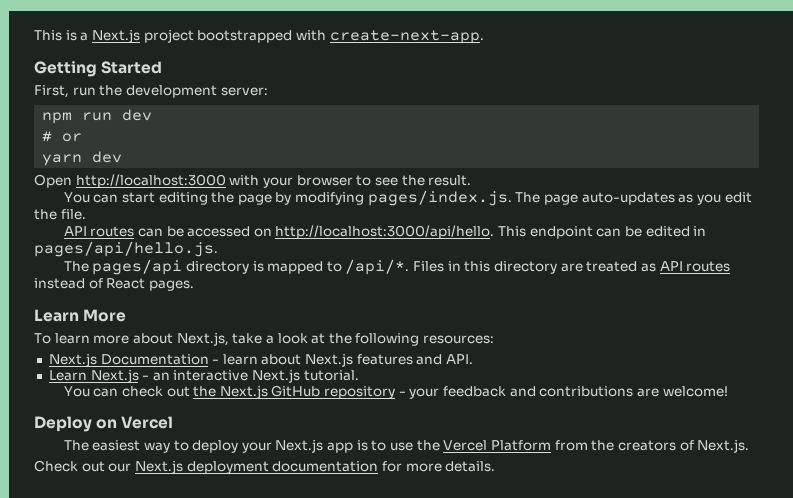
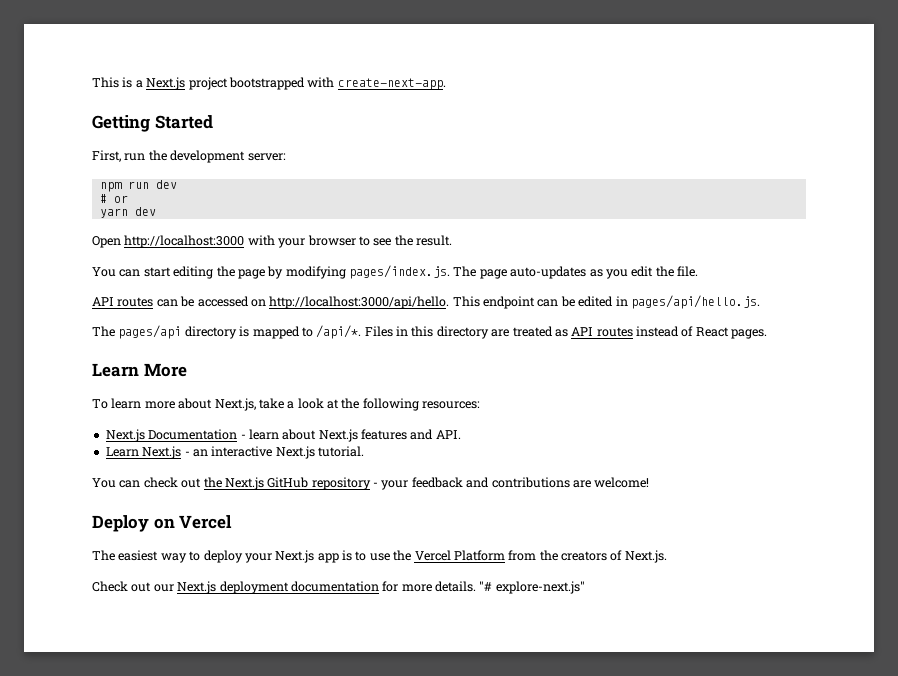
+ "# explore-next.js"

